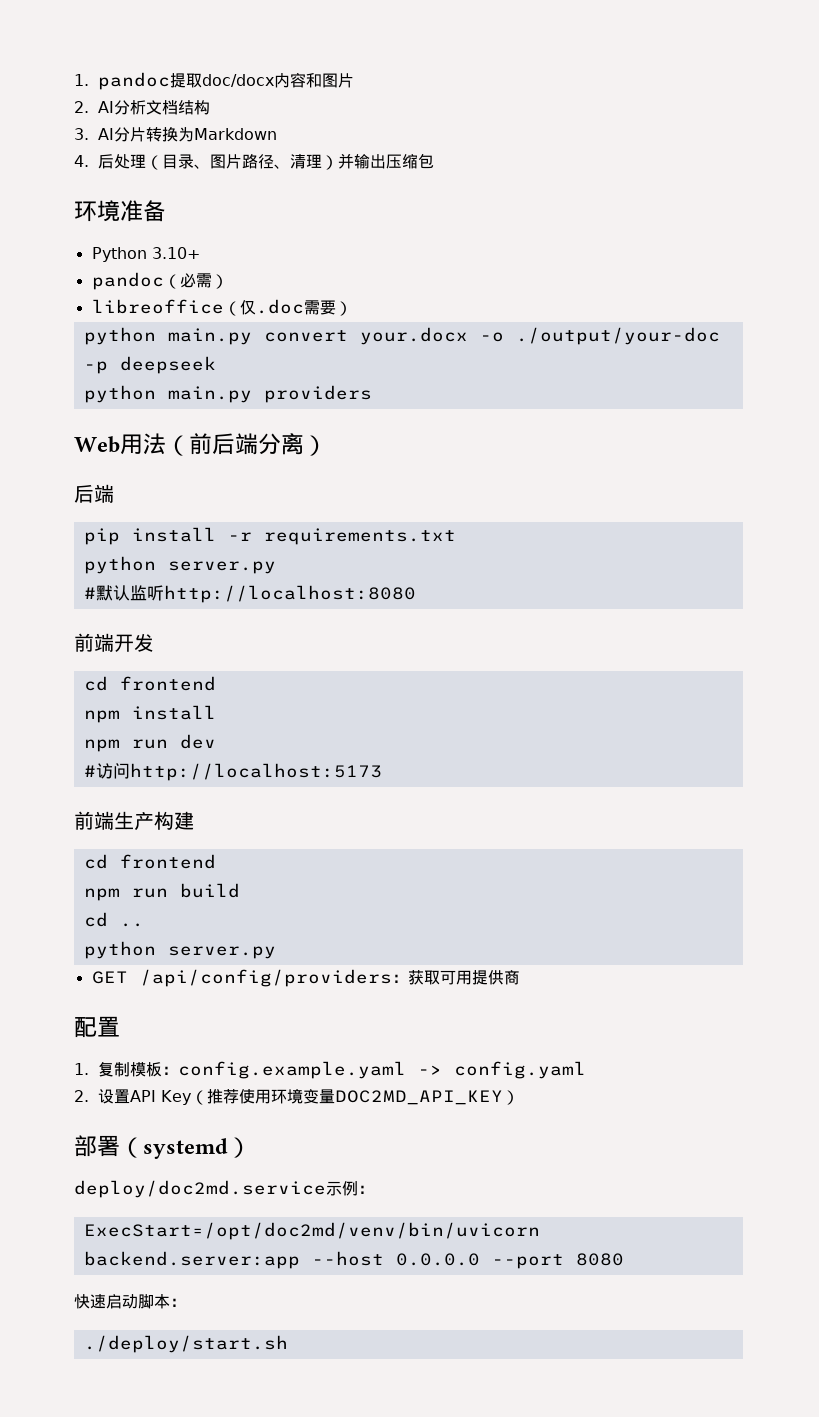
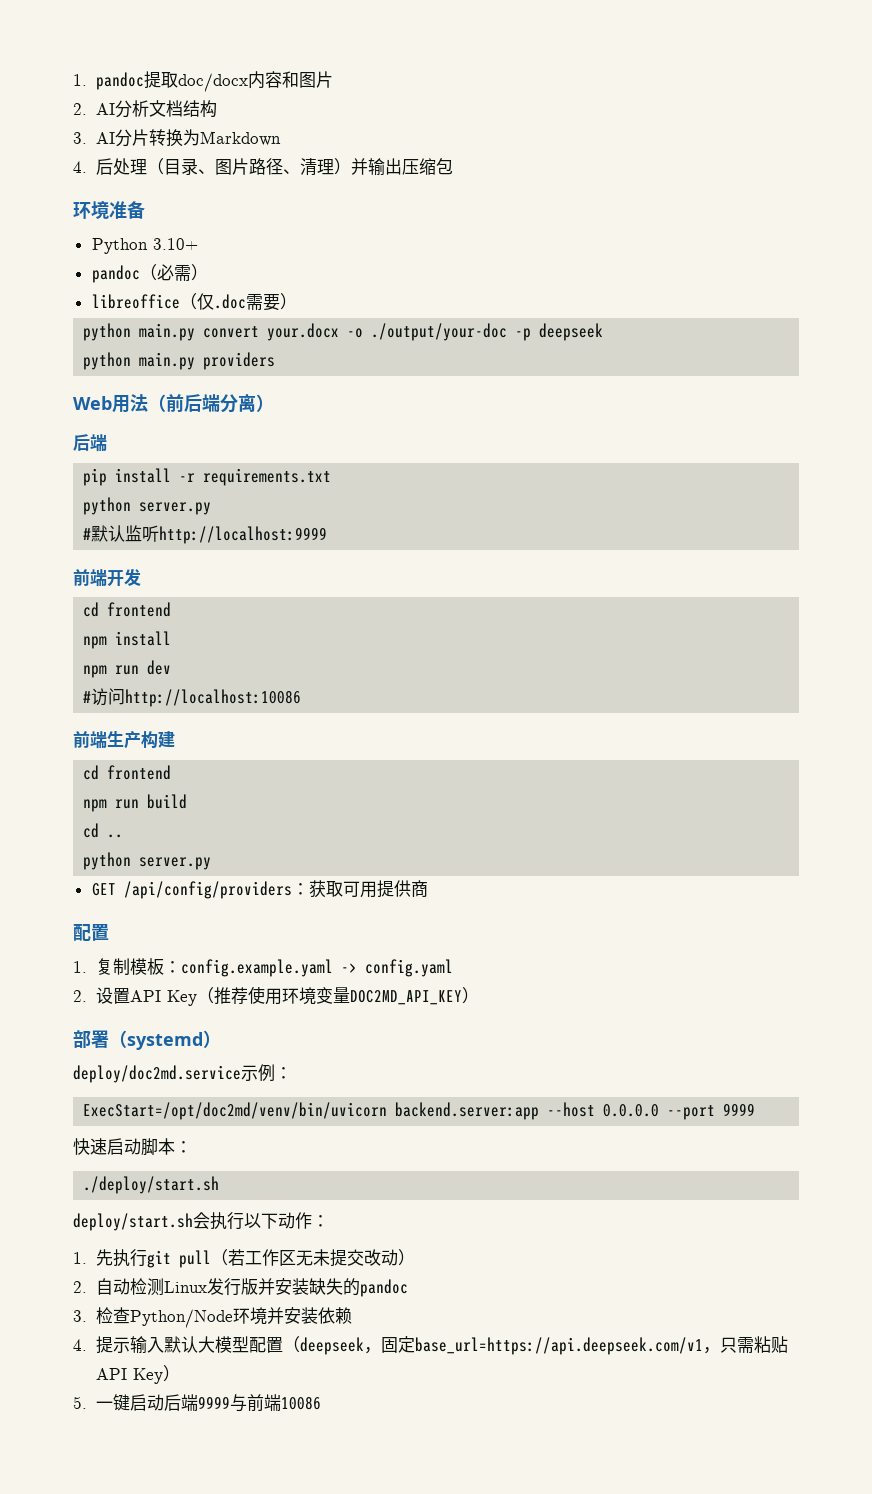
- #默认监听http://localhost:8080
+ #默认监听http://localhost:9999
- #访问http://localhost:5173
+ #访问http://localhost:10086
- ExecStart=/opt/doc2md/venv/bin/uvicorn backend.server:app --host 0.0.0.0 --port 8080
+ ExecStart=/opt/doc2md/venv/bin/uvicorn backend.server:app --host 0.0.0.0 --port 9999
+ deploy/start.sh会执行以下动作：
+ 1.先执行git pull（若工作区无未提交改动）
+ 2.自动检测Linux发行版并安装缺失的pandoc
+ 3.检查Python/Node环境并安装依赖
+ 4.提示输入默认大模型配置（deepseek，固定base_url=https://api.deepseek.com/v1，只需粘贴API Key）
+ 5.一键启动后端9999与前端10086

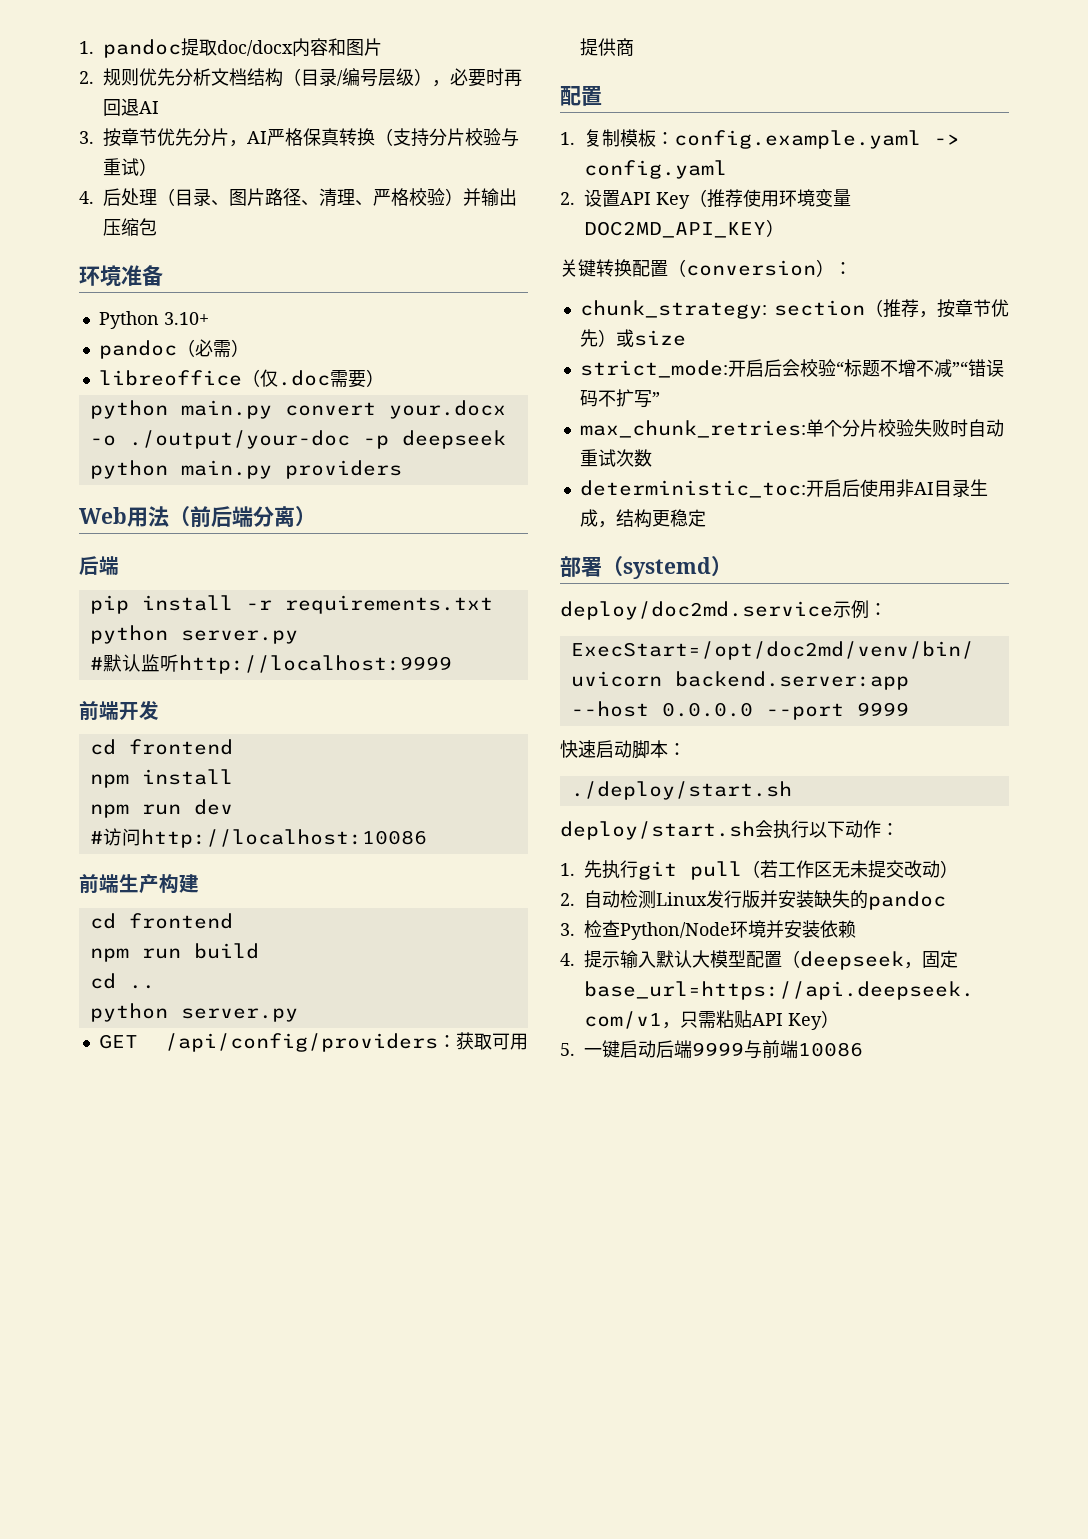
- 2. AI分析文档结构
- 3. AI分片转换为Markdown
+ 2.规则优先分析文档结构（目录/编号层级），必要时再回退AI
+ 3.按章节优先分片，AI严格保真转换（支持分片校验与重试）
- 4.后处理（目录、图片路径、清理）并输出压缩包
+ 4.后处理（目录、图片路径、清理、严格校验）并输出压缩包
+ 关键转换配置（conversion）：
+ chunk_strategy: section（推荐，按章节优先）或size
+ strict_mode:开启后会校验“标题不增不减”“错误码不扩写”
+ max_chunk_retries:单个分片校验失败时自动重试次数
+ deterministic_toc:开启后使用非AI目录生成，结构更稳定

